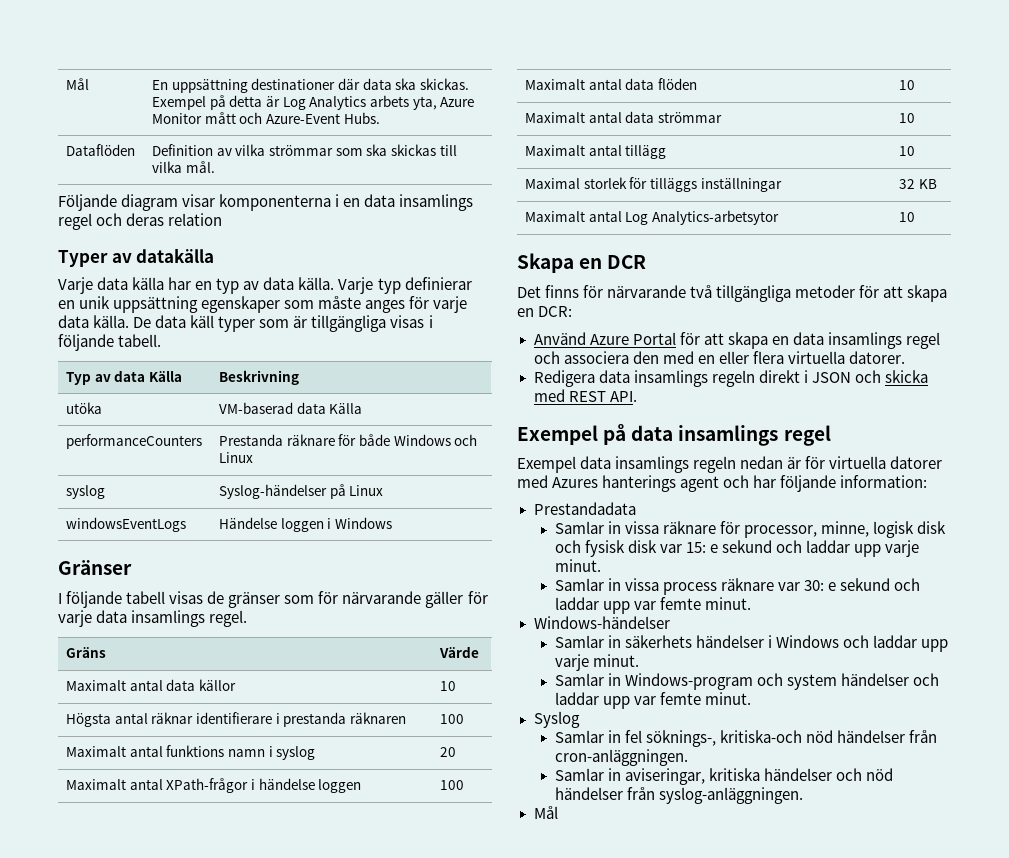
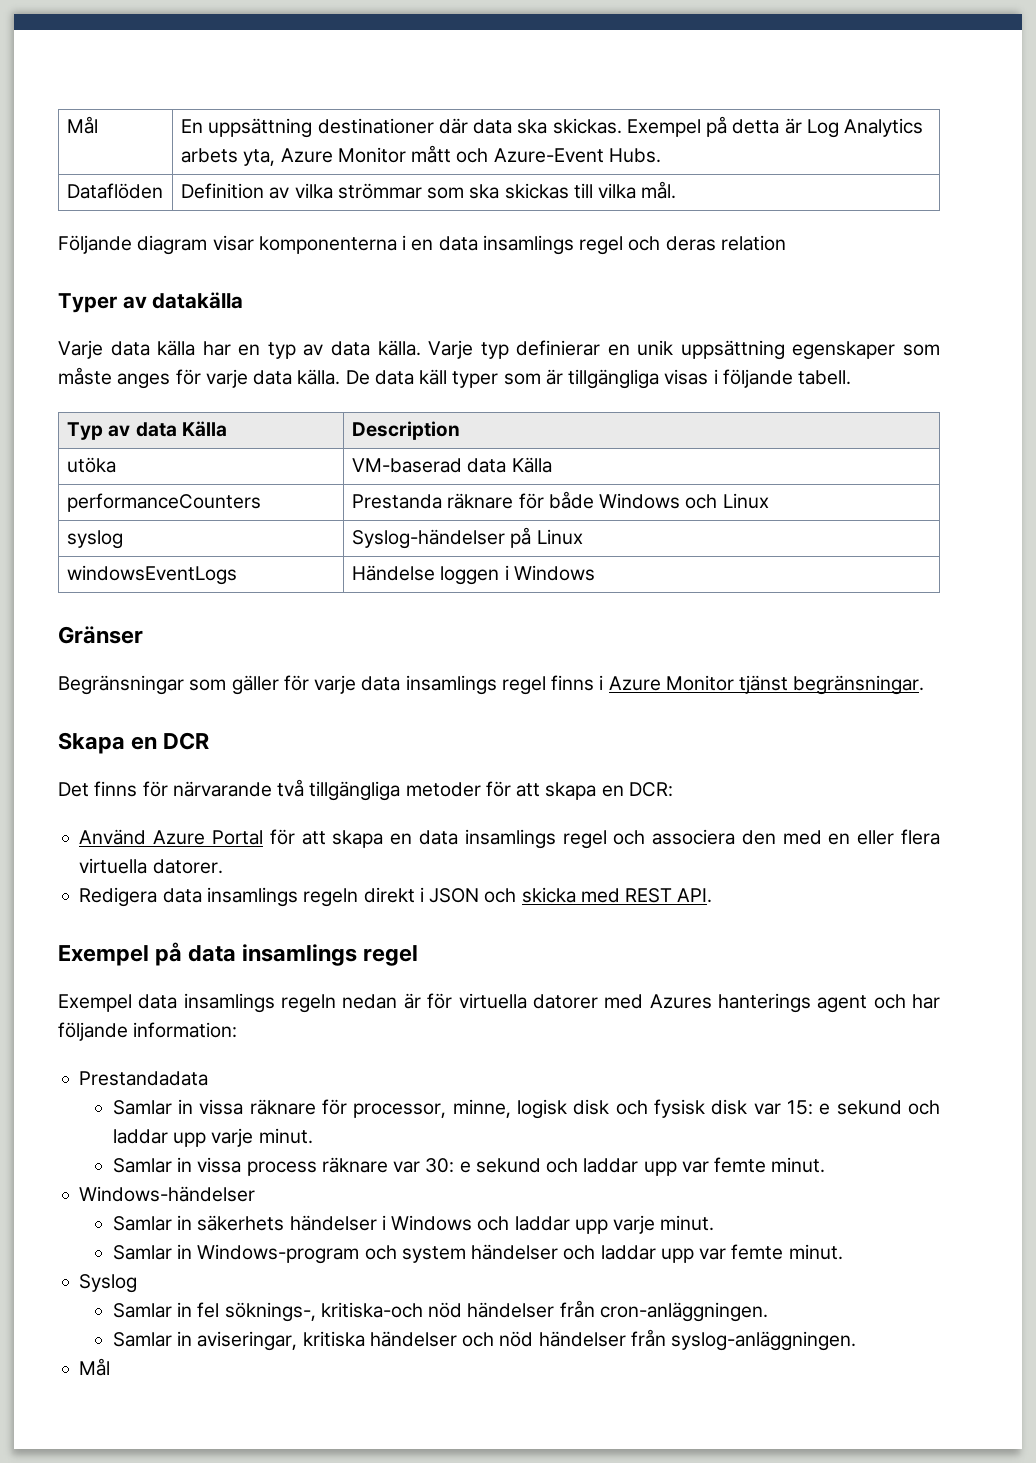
- Typ av data Källa | Beskrivning
+ Typ av data Källa | Description
- I följande tabell visas de gränser som för närvarande gäller för varje data insamlings regel.
- Gräns | Värde
- Maximalt antal data källor | 10
- Högsta antal räknar identifierare i prestanda räknaren | 100
- Maximalt antal funktions namn i syslog | 20
- Maximalt antal XPath-frågor i händelse loggen | 100
- Maximalt antal data flöden | 10
- Maximalt antal data strömmar | 10
- Maximalt antal tillägg | 10
- Maximal storlek för tilläggs inställningar | 32 KB
- Maximalt antal Log Analytics-arbetsytor | 10
+ Begränsningar som gäller för varje data insamlings regel finns i Azure Monitor tjänst begränsningar.

